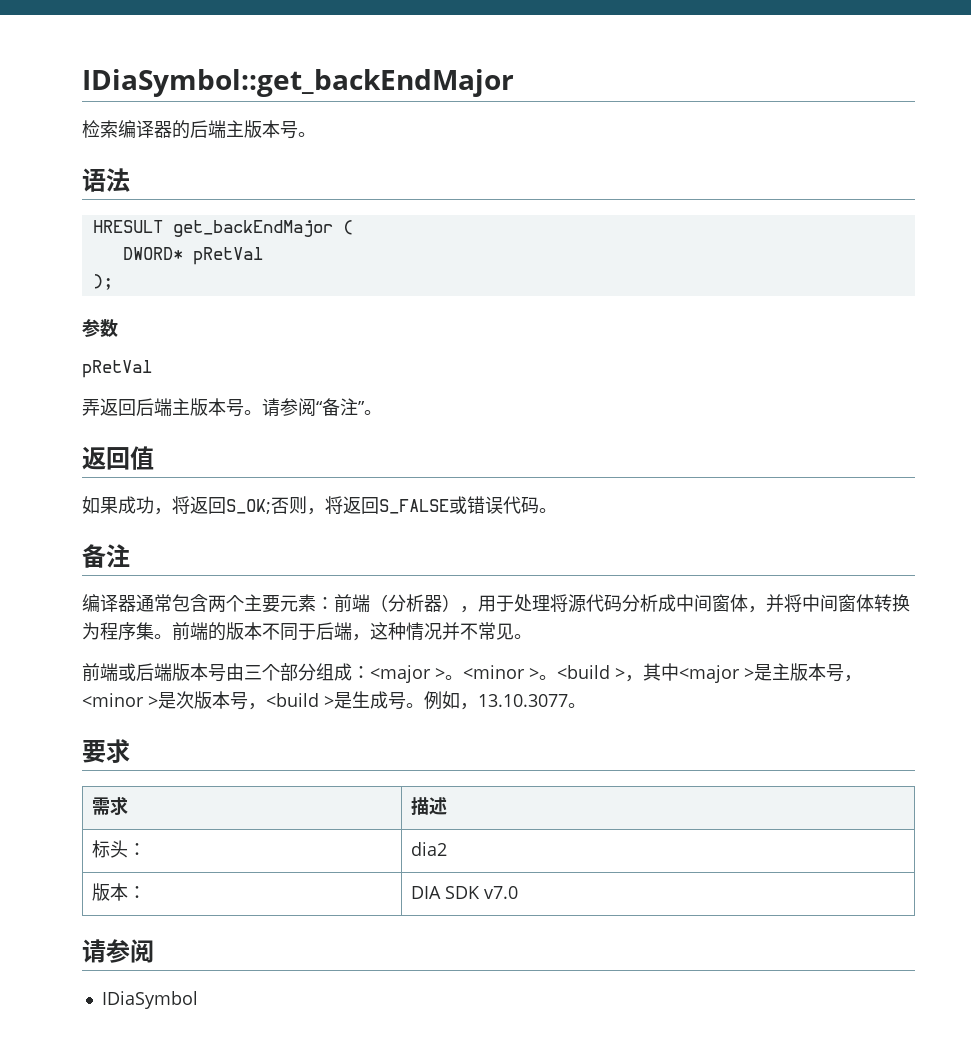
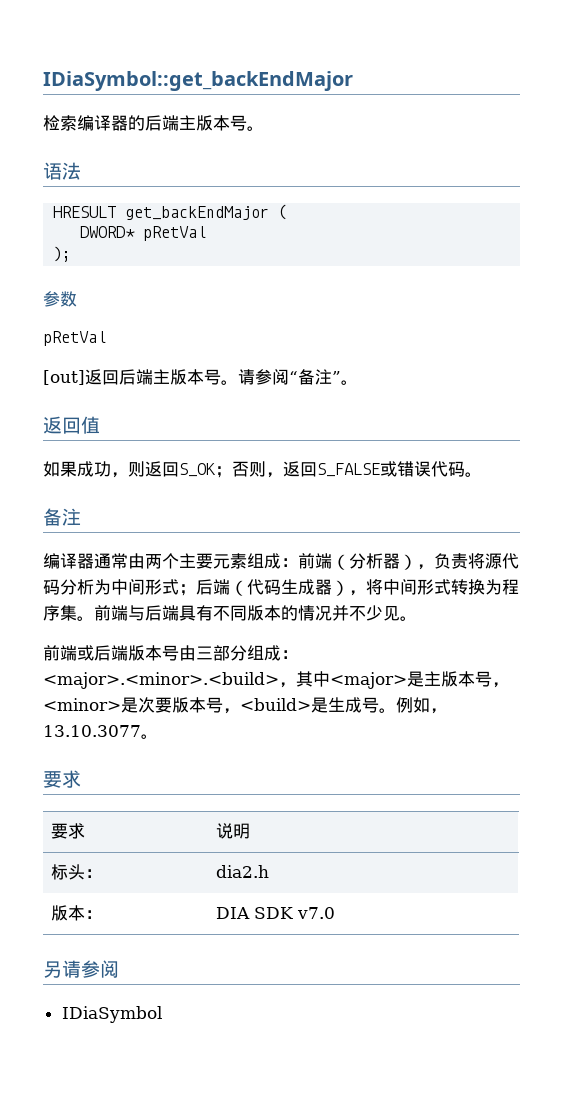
- 弄返回后端主版本号。
+ [out]返回后端主版本号。
- 如果成功，将返回S_OK;否则，将返回S_FALSE或错误代码。
+ 如果成功，则返回S_OK；否则，返回S_FALSE或错误代码。
- 编译器通常包含两个主要元素：前端（分析器），用于处理将源代码分析成中间窗体，并将中间窗体转换为程序集。
+ 编译器通常由两个主要元素组成：前端（分析器），负责将源代码分析为中间形式；后端（代码生成器），将中间形式转换为程序集。
- 前端的版本不同于后端，这种情况并不常见。
+ 前端与后端具有不同版本的情况并不少见。
- 前端或后端版本号由三个部分组成：<major >。<minor >。<build >，其中<major >是主版本号，<minor >是次版本号，<build >是生成号。
+ 前端或后端版本号由三部分组成：<major>.<minor>.<build>，其中<major>是主版本号，<minor>是次要版本号，<build>是生成号。
- 需求 | 描述
+ 要求 | 说明
- 标头： | dia2
+ 标头： | dia2.h
  版本： | DIA SDK v7.0
- 请参阅
+ 另请参阅

